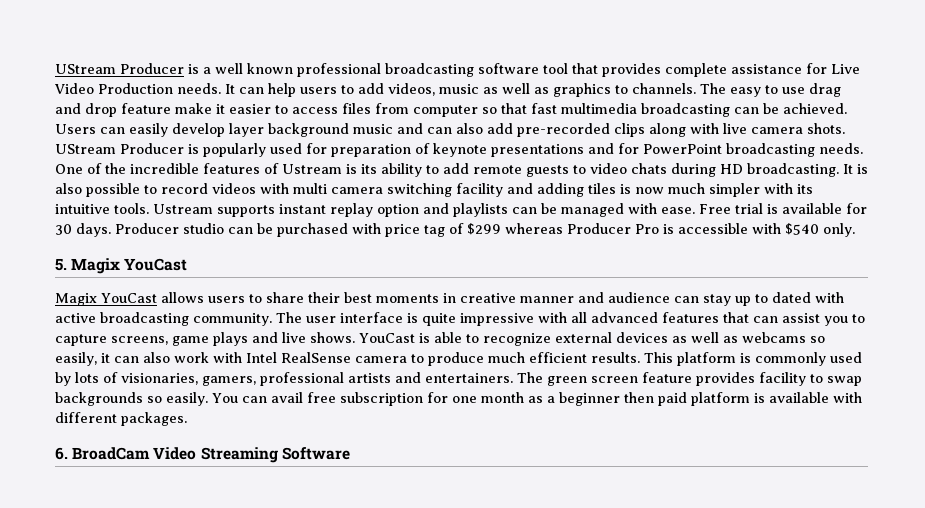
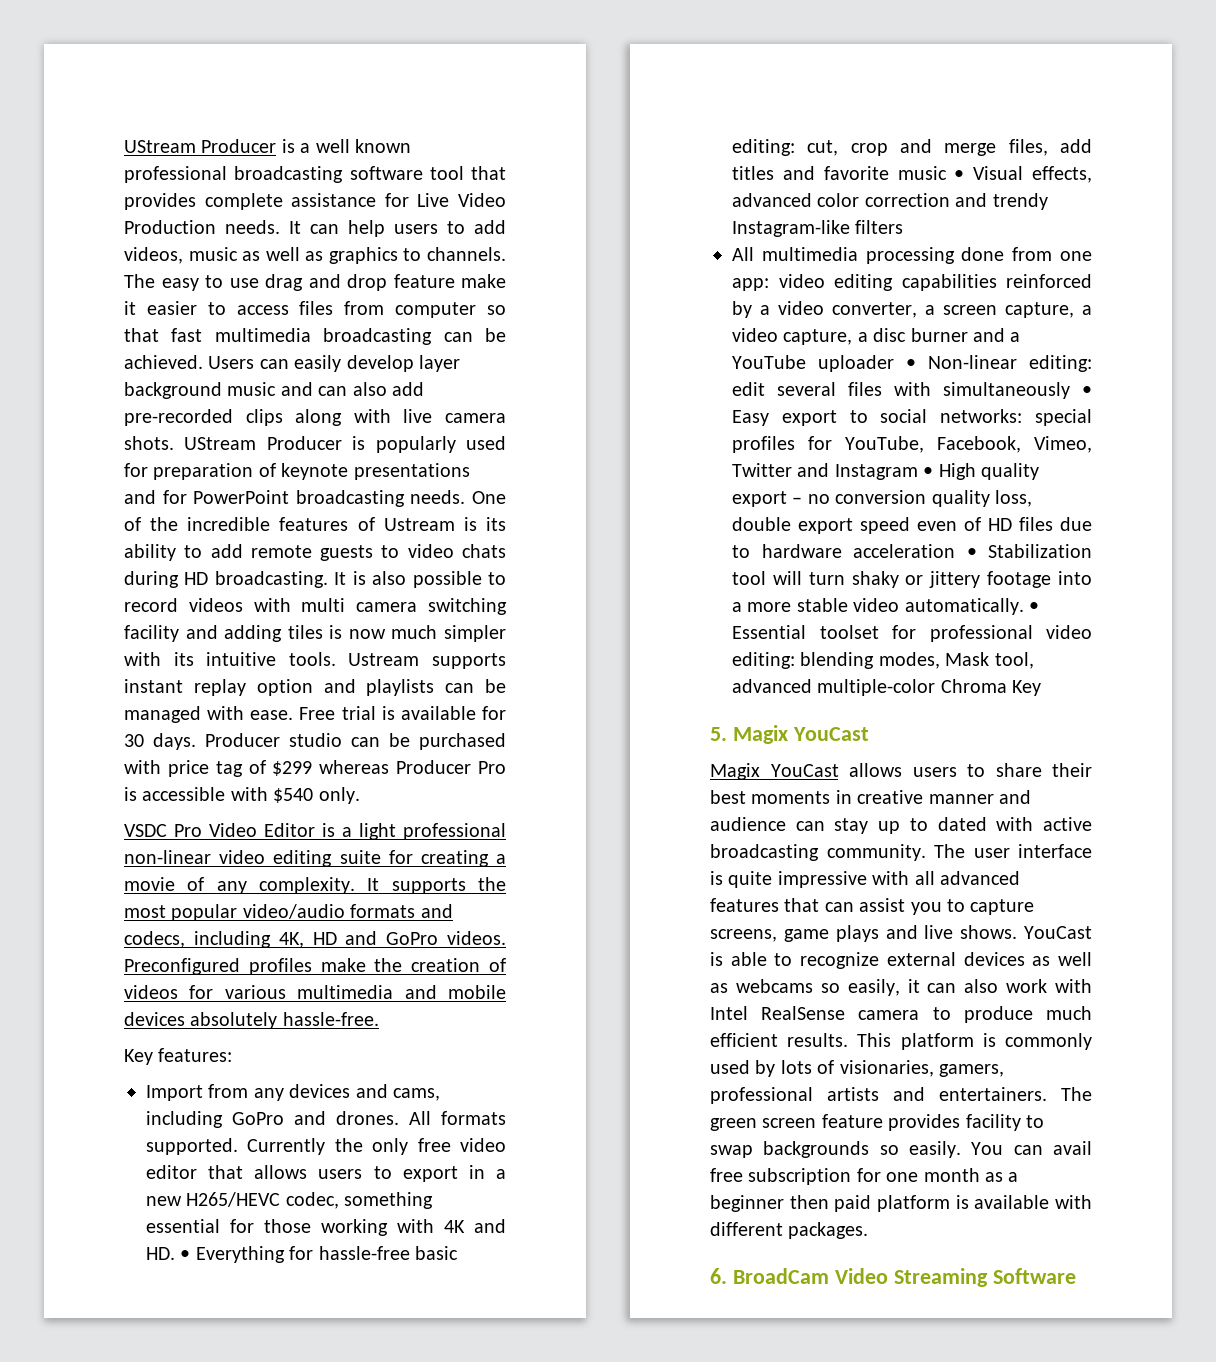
+ VSDC Pro Video Editor is a light professional non-linear video editing suite for creating a movie of any complexity. It supports the most popular video/audio formats and codecs, including 4K, HD and GoPro videos. Preconfigured profiles make the creation of videos for various multimedia and mobile devices absolutely hassle-free.
+ Key features:
+ Import from any devices and cams, including GoPro and drones. All formats supported. Сurrently the only free video editor that allows users to export in a new H265/HEVC codec, something essential for those working with 4K and HD. • Everything for hassle-free basic editing: cut, crop and merge files, add titles and favorite music • Visual effects, advanced color correction and trendy Instagram-like filters
+ All multimedia processing done from one app: video editing capabilities reinforced by a video converter, a screen capture, a video capture, a disc burner and a YouTube uploader • Non-linear editing: edit several files with simultaneously • Easy export to social networks: special profiles for YouTube, Facebook, Vimeo, Twitter and Instagram • High quality export – no conversion quality loss, double export speed even of HD files due to hardware acceleration • Stabilization tool will turn shaky or jittery footage into a more stable video automatically. • Essential toolset for professional video editing: blending modes, Mask tool, advanced multiple-color Chroma Key

